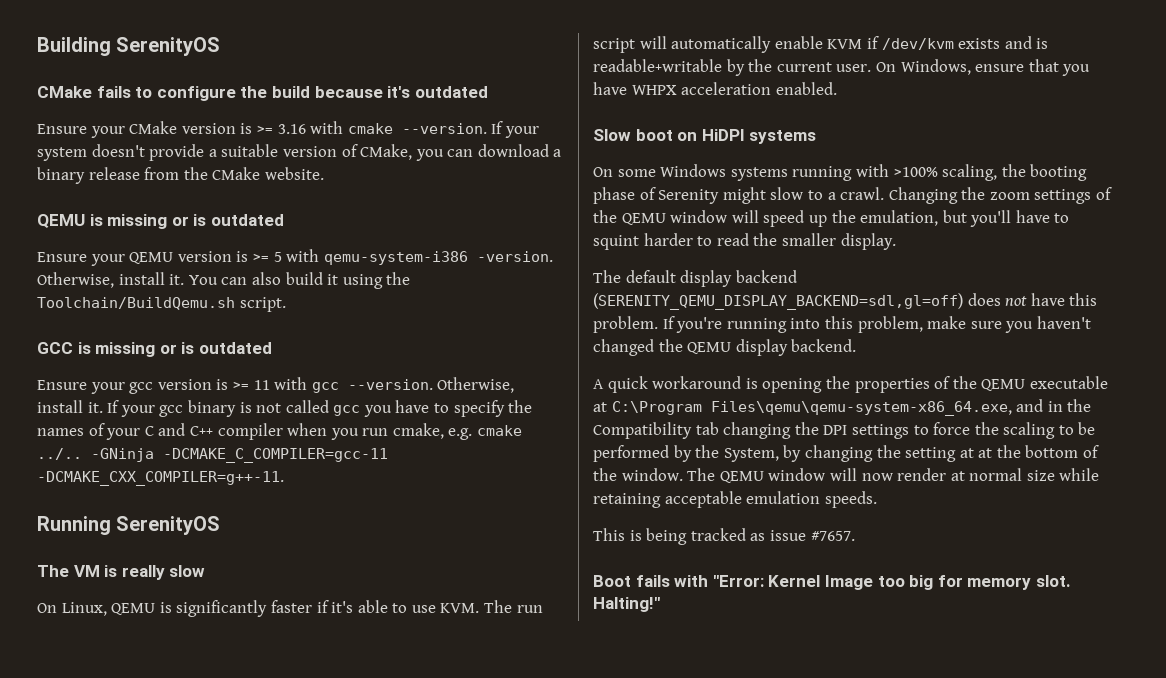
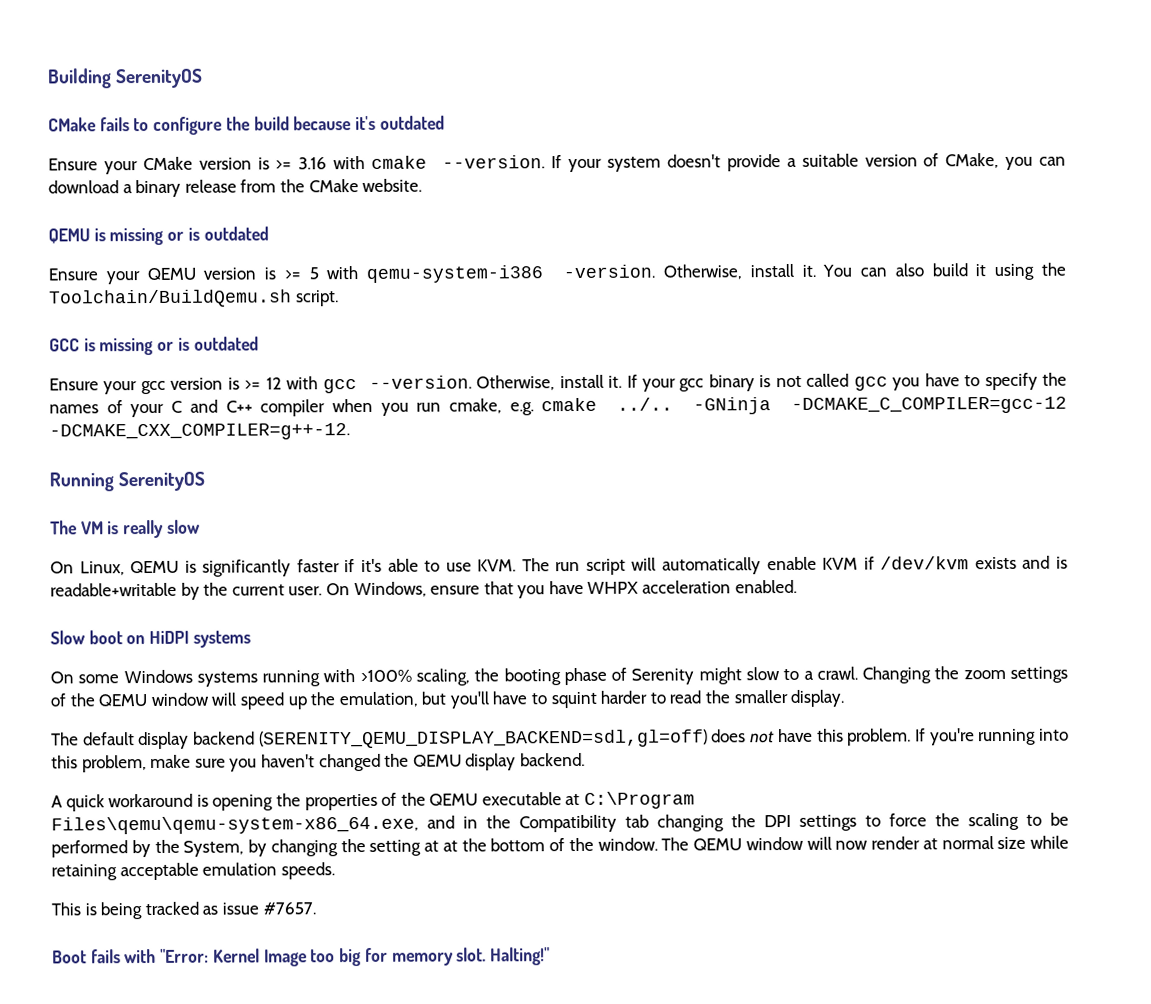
- Ensure your gcc version is >= 11 with gcc --version.
+ Ensure your gcc version is >= 12 with gcc --version.
- -GNinja -DCMAKE_C_COMPILER=gcc-11 -DCMAKE_CXX_COMPILER=g++-11.
+ -GNinja -DCMAKE_C_COMPILER=gcc-12 -DCMAKE_CXX_COMPILER=g++-12.

